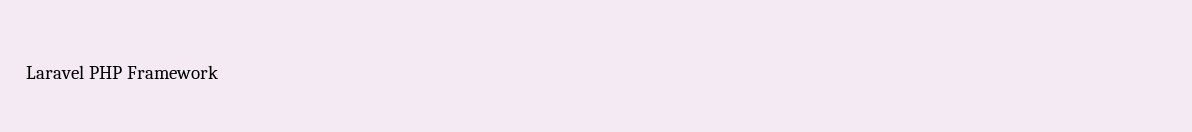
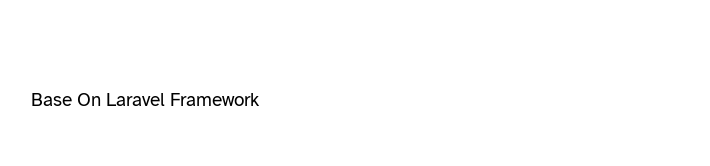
- Laravel PHP Framework
+ Base On Laravel Framework

